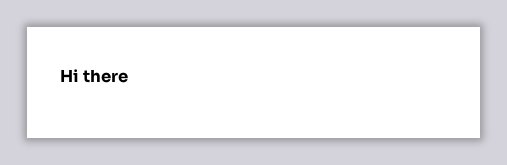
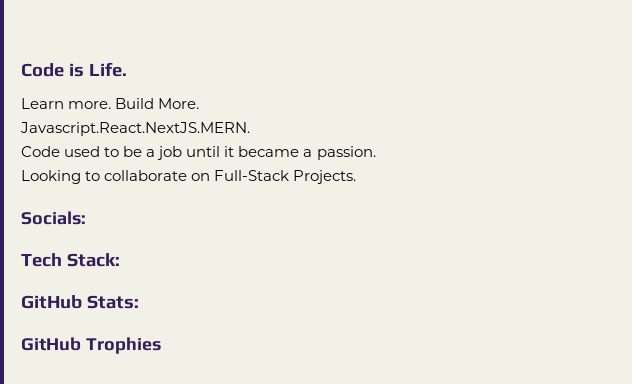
- Hi there
+ Code is Life.
+ Learn more. Build More.
+ Javascript.React.NextJS.MERN.
+ Code used to be a job until it became a passion.
+ Looking to collaborate on Full-Stack Projects.
+ Socials:
+ Tech Stack:
+ GitHub Stats:
+ GitHub Trophies

